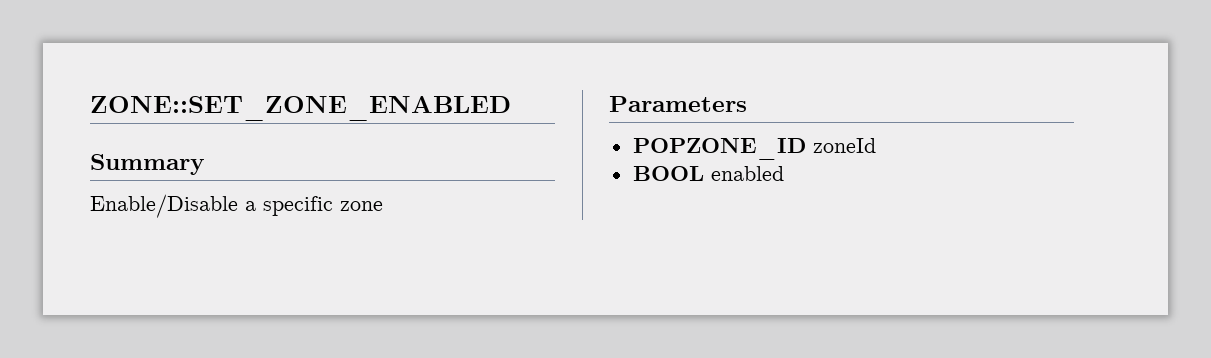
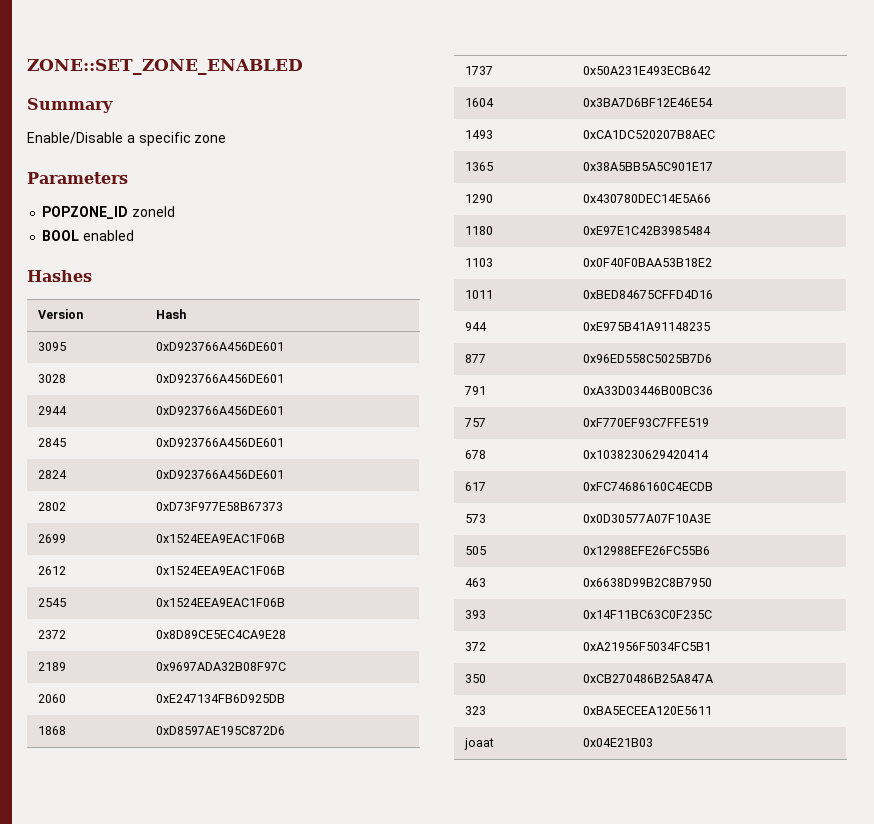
+ Hashes
+ Version | Hash
+ 3095 | 0xD923766A456DE601
+ 3028 | 0xD923766A456DE601
+ 2944 | 0xD923766A456DE601
+ 2845 | 0xD923766A456DE601
+ 2824 | 0xD923766A456DE601
+ 2802 | 0xD73F977E58B67373
+ 2699 | 0x1524EEA9EAC1F06B
+ 2612 | 0x1524EEA9EAC1F06B
+ 2545 | 0x1524EEA9EAC1F06B
+ 2372 | 0x8D89CE5EC4CA9E28
+ 2189 | 0x9697ADA32B08F97C
+ 2060 | 0xE247134FB6D925DB
+ 1868 | 0xD8597AE195C872D6
+ 1737 | 0x50A231E493ECB642
+ 1604 | 0x3BA7D6BF12E46E54
+ 1493 | 0xCA1DC520207B8AEC
+ 1365 | 0x38A5BB5A5C901E17
+ 1290 | 0x430780DEC14E5A66
+ 1180 | 0xE97E1C42B3985484
+ 1103 | 0x0F40F0BAA53B18E2
+ 1011 | 0xBED84675CFFD4D16
+ 944 | 0xE975B41A91148235
+ 877 | 0x96ED558C5025B7D6
+ 791 | 0xA33D03446B00BC36
+ 757 | 0xF770EF93C7FFE519
+ 678 | 0x1038230629420414
+ 617 | 0xFC74686160C4ECDB
+ 573 | 0x0D30577A07F10A3E
+ 505 | 0x12988EFE26FC55B6
+ 463 | 0x6638D99B2C8B7950
+ 393 | 0x14F11BC63C0F235C
+ 372 | 0xA21956F5034FC5B1
+ 350 | 0xCB270486B25A847A
+ 323 | 0xBA5ECEEA120E5611
+ joaat | 0x04E21B03

